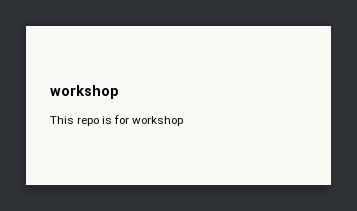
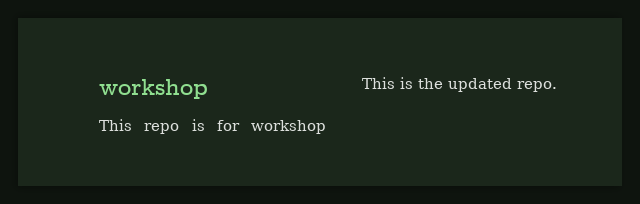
- This repo is for workshop
+ This repo is for workshop This is the updated repo.

